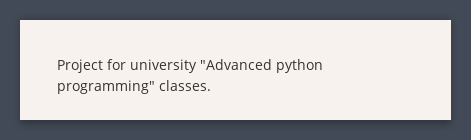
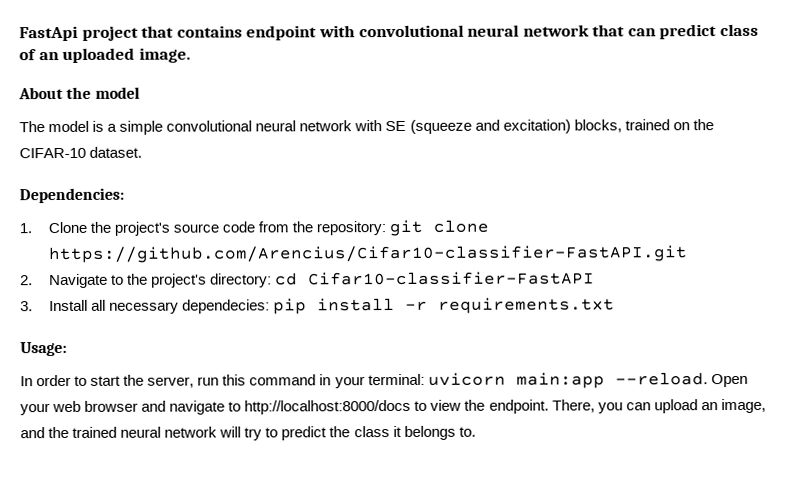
- Project for university "Advanced python programming" classes.
+ FastApi project that contains endpoint with convolutional neural network that can predict class of an uploaded image.
+ About the model
+ The model is a simple convolutional neural network with SE (squeeze and excitation) blocks, trained on the CIFAR-10 dataset.
+ Dependencies:
+ 1. Clone the project's source code from the repository: git clone https://github.com/Arencius/Cifar10-classifier-FastAPI.git
+ 2. Navigate to the project's directory: cd Cifar10-classifier-FastAPI
+ 3. Install all necessary dependecies: pip install -r requirements.txt
+ Usage:
+ In order to start the server, run this command in your terminal: uvicorn main:app --reload. Open your web browser and navigate to http://localhost:8000/docs to view the endpoint. There, you can upload an image, and the trained neural network will try to predict the class it belongs to.

